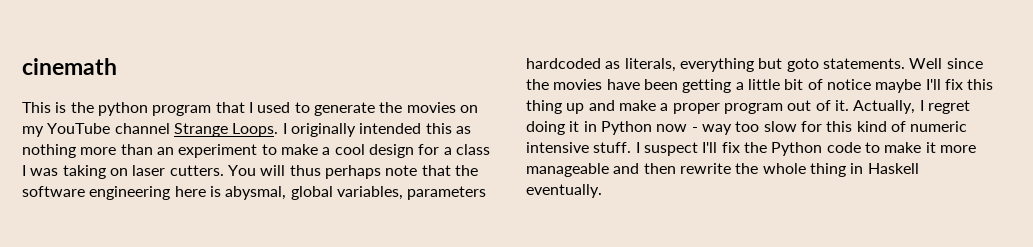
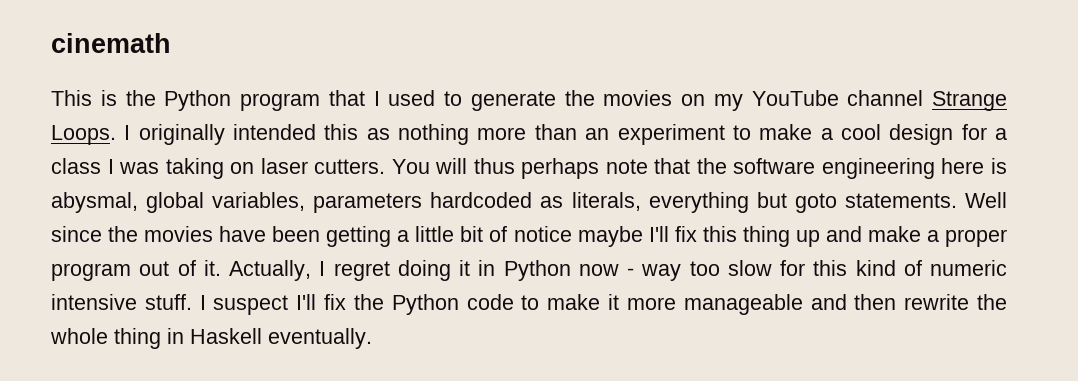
- This is the python program that I used to generate the movies on my YouTube channel Strange Loops.
+ This is the Python program that I used to generate the movies on my YouTube channel Strange Loops.

